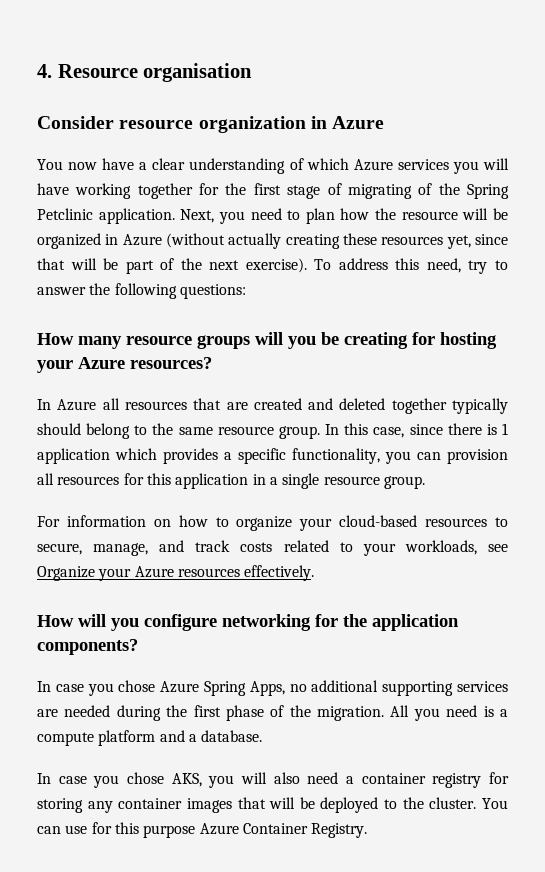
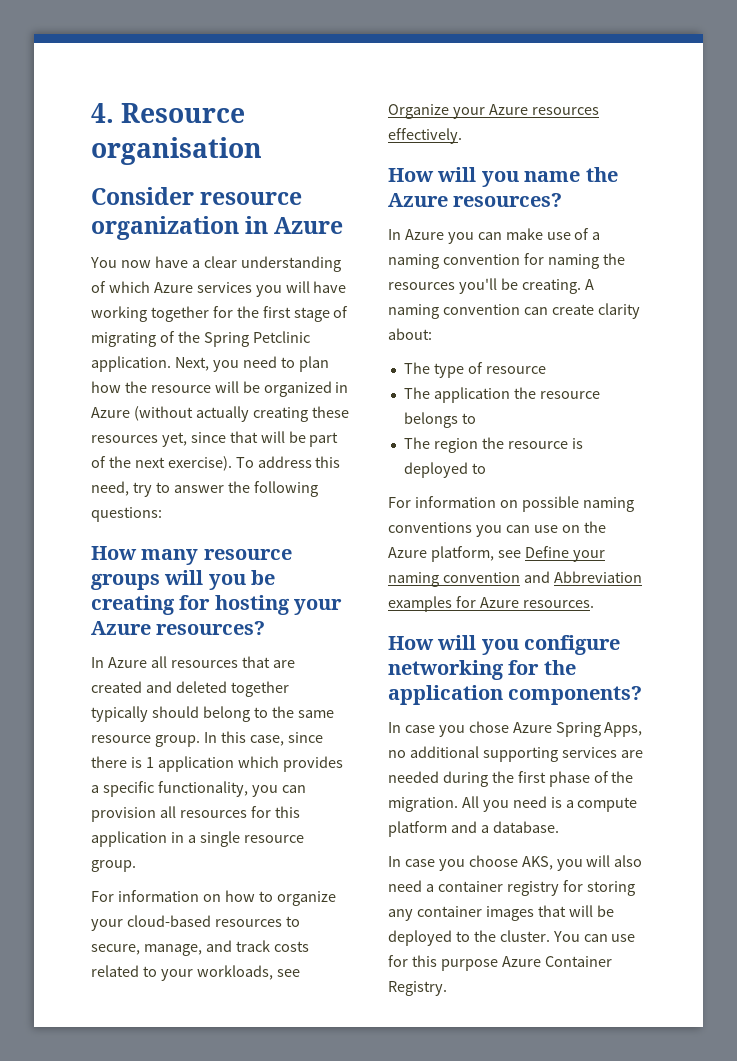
+ How will you name the Azure resources?
+ In Azure you can make use of a naming convention for naming the resources you'll be creating. A naming convention can create clarity about:
+ The type of resource
+ The application the resource belongs to
+ The region the resource is deployed to
+ For information on possible naming conventions you can use on the Azure platform, see Define your naming convention and Abbreviation examples for Azure resources.
- In case you chose AKS, you will also need a container registry for storing any container images that will be deployed to the cluster.
+ In case you choose AKS, you will also need a container registry for storing any container images that will be deployed to the cluster.

